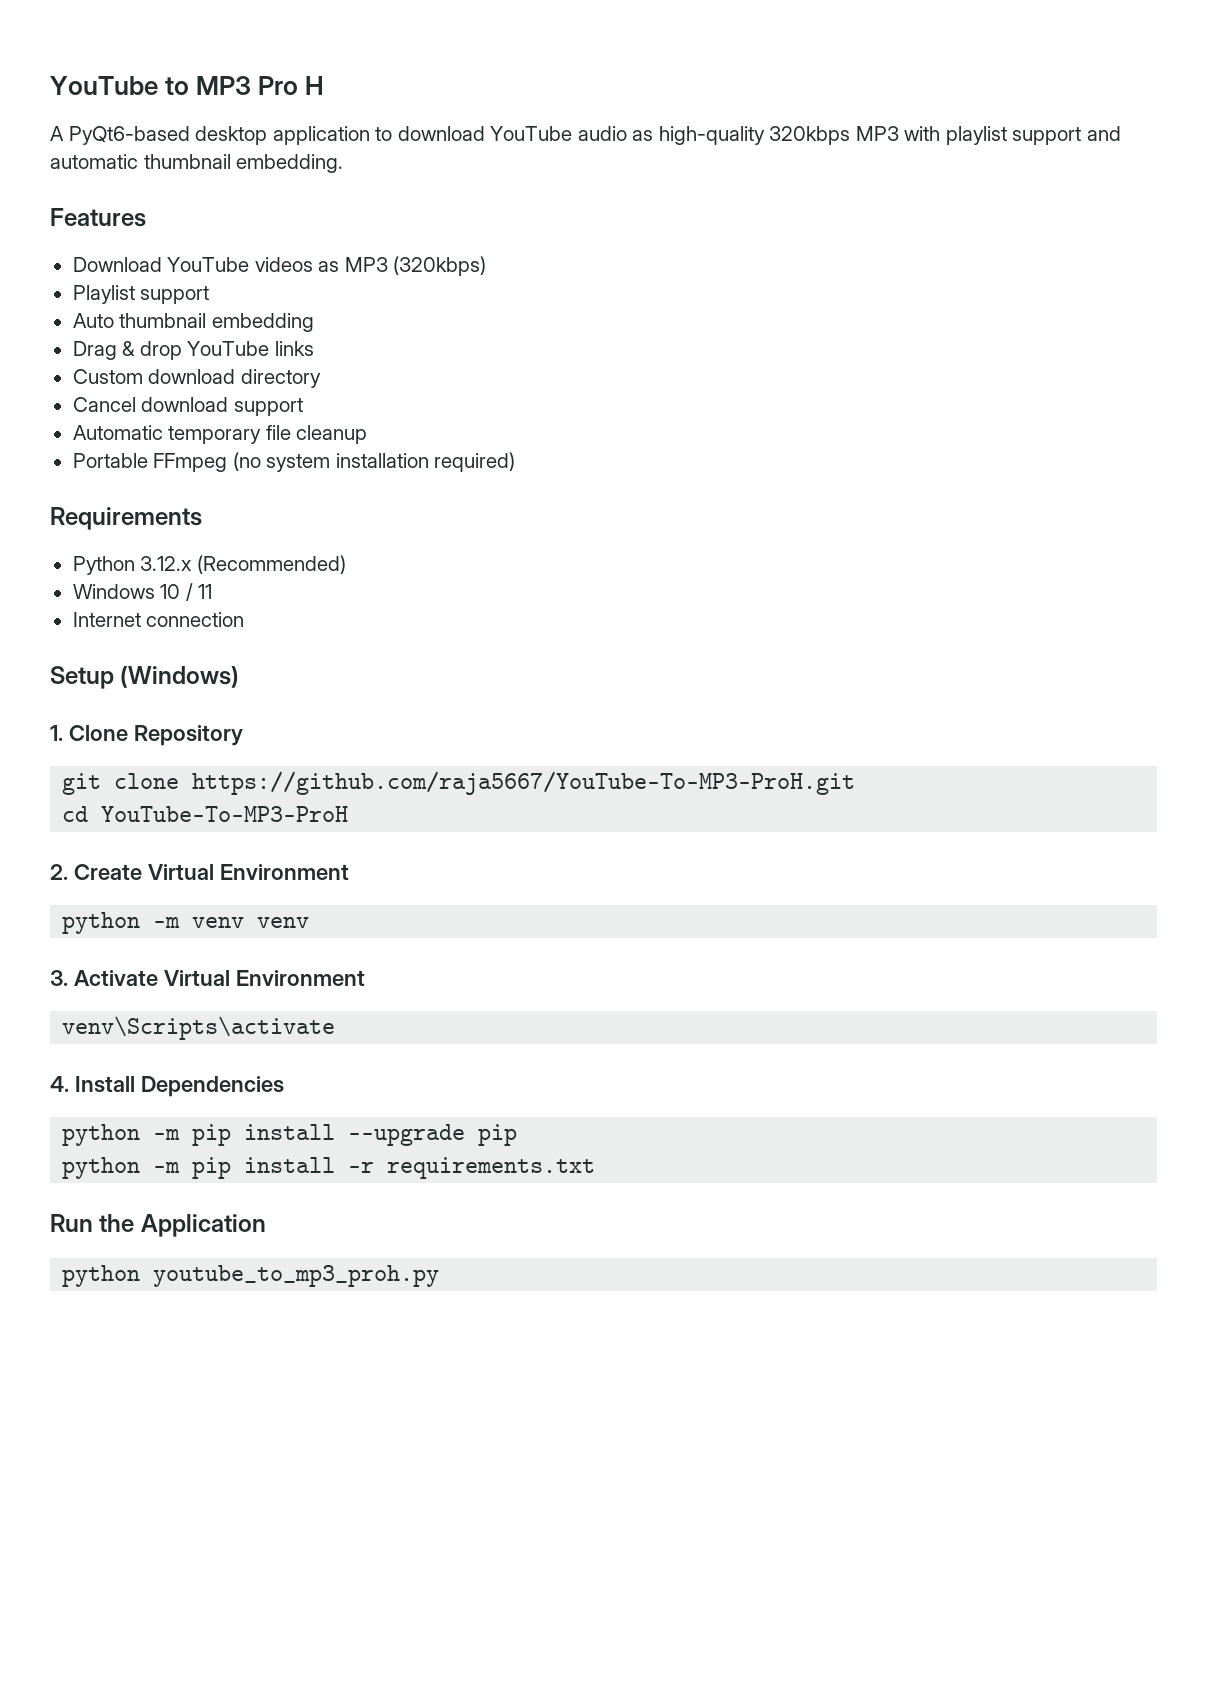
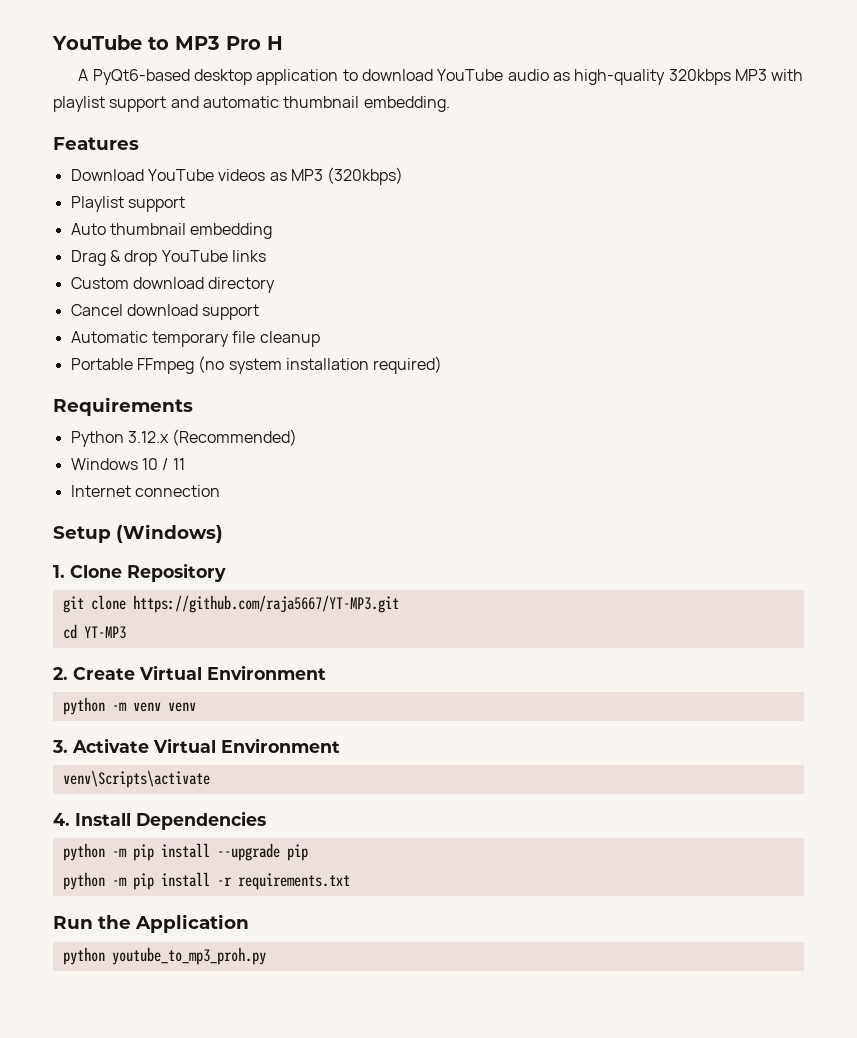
- git clone https://github.com/raja5667/YouTube-To-MP3-ProH.git
+ git clone https://github.com/raja5667/YT-MP3.git
- cd YouTube-To-MP3-ProH
+ cd YT-MP3

